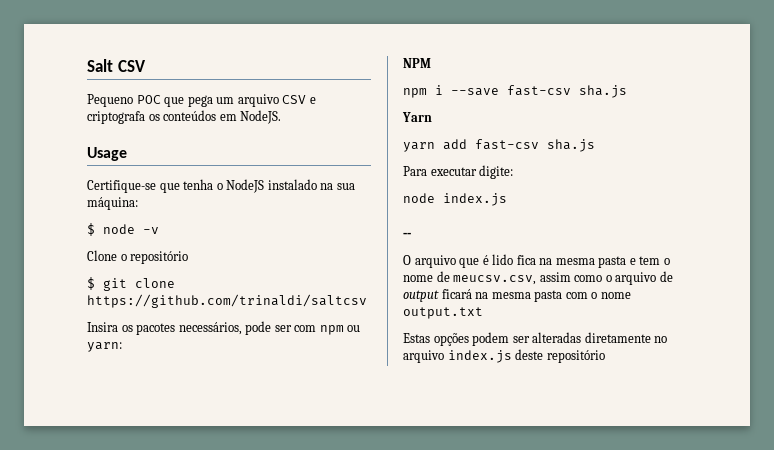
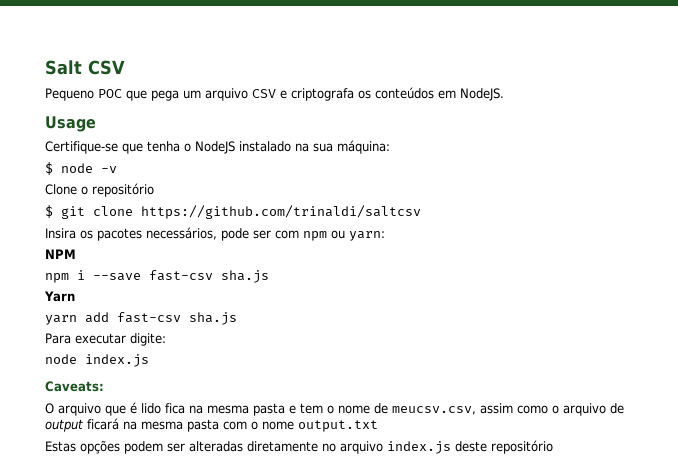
- --
+ Caveats:

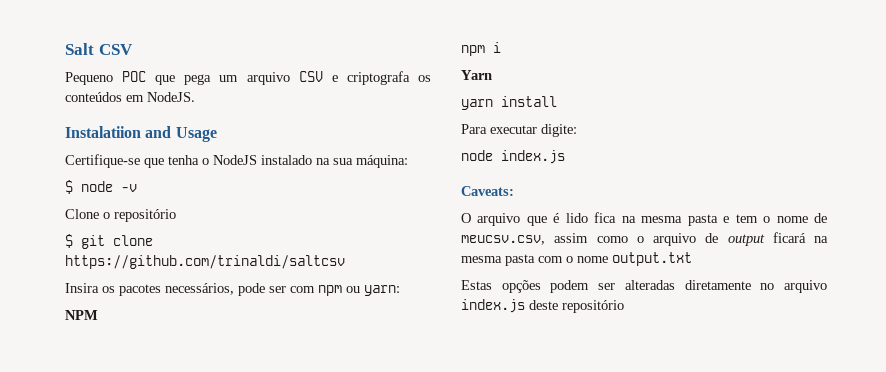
- Usage
+ Instalatiion and Usage
- npm i --save fast-csv sha.js
+ npm i
- yarn add fast-csv sha.js
+ yarn install

